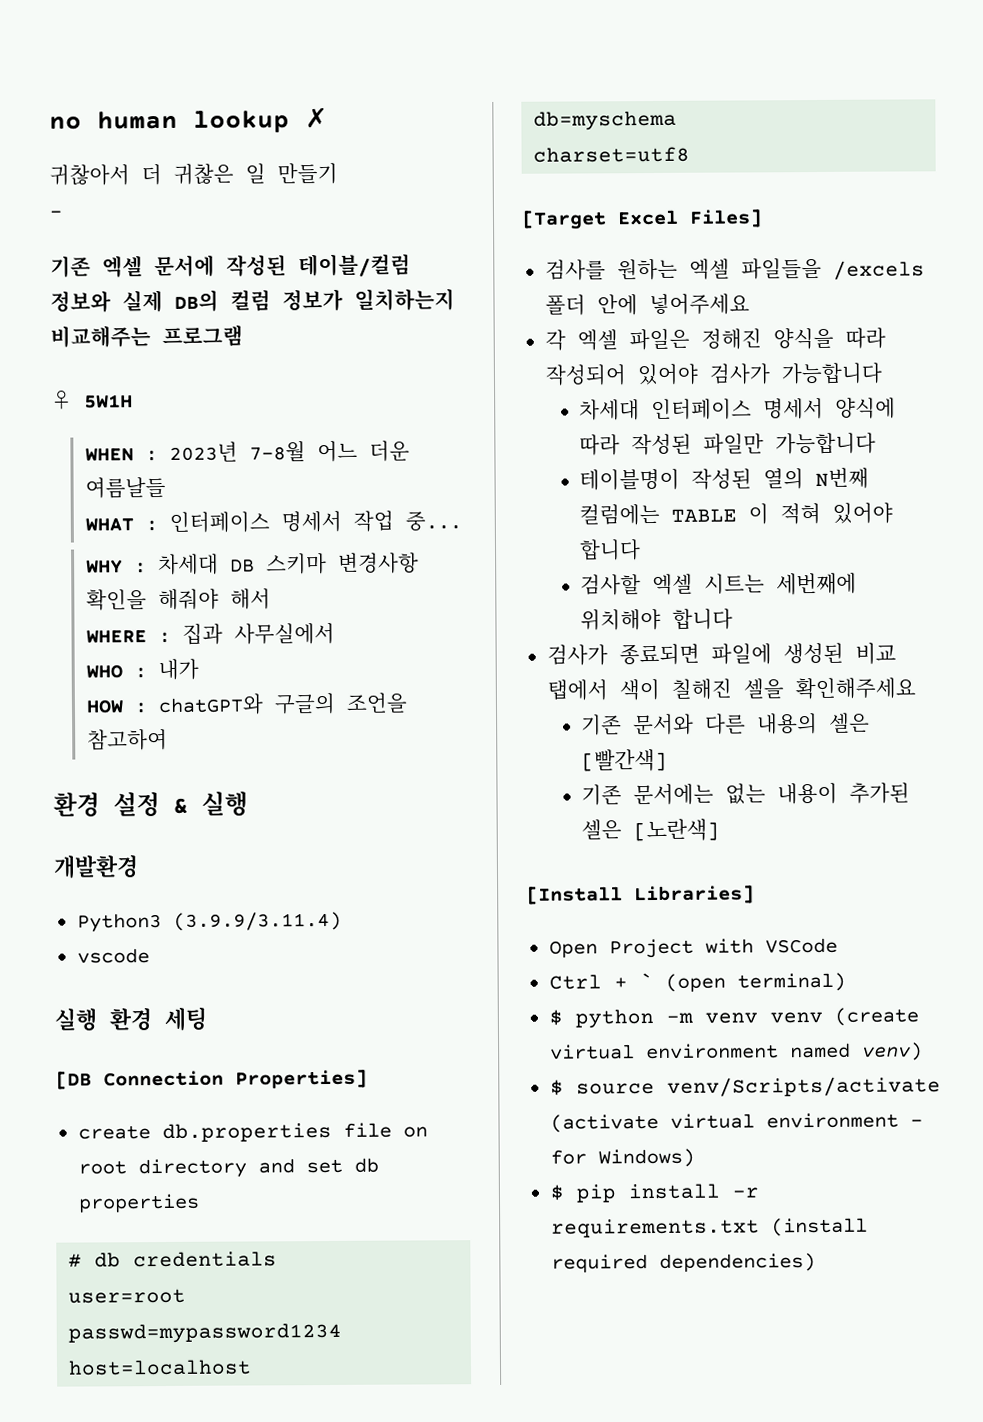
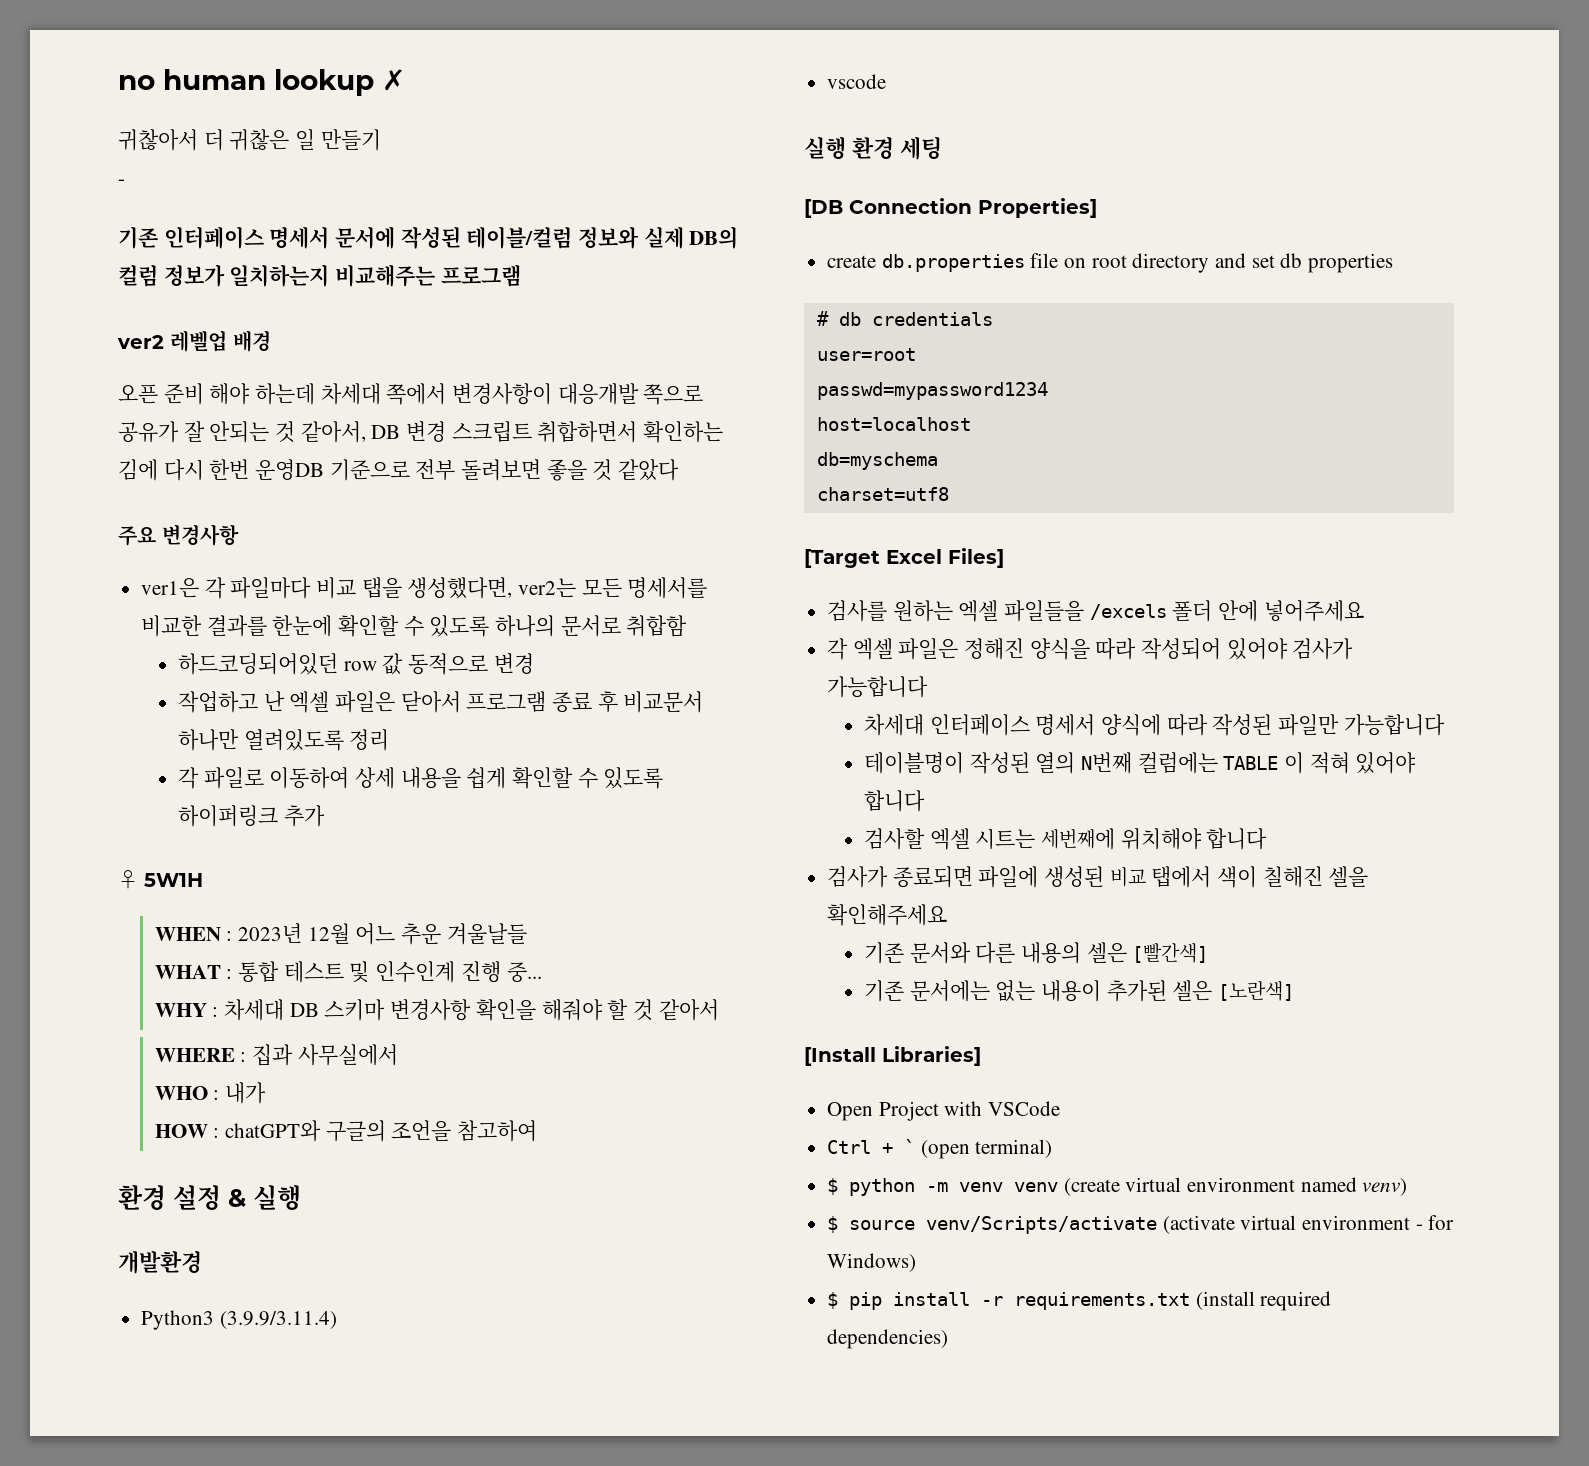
- 기존 엑셀 문서에 작성된 테이블/컬럼 정보와 실제 DB의 컬럼 정보가 일치하는지 비교해주는 프로그램
+ 기존 인터페이스 명세서 문서에 작성된 테이블/컬럼 정보와 실제 DB의 컬럼 정보가 일치하는지 비교해주는 프로그램
+ ver2 레벨업 배경
+ 오픈 준비 해야 하는데 차세대 쪽에서 변경사항이 대응개발 쪽으로 공유가 잘 안되는 것 같아서, DB 변경 스크립트 취합하면서 확인하는 김에 다시 한번 운영DB 기준으로 전부 돌려보면 좋을 것 같았다
+ 주요 변경사항
+ ver1은 각 파일마다 비교 탭을 생성했다면, ver2는 모든 명세서를 비교한 결과를 한눈에 확인할 수 있도록 하나의 문서로 취합함
+ 하드코딩되어있던 row 값 동적으로 변경
+ 작업하고 난 엑셀 파일은 닫아서 프로그램 종료 후 비교문서 하나만 열려있도록 정리
+ 각 파일로 이동하여 상세 내용을 쉽게 확인할 수 있도록 하이퍼링크 추가
- WHEN : 2023년 7-8월 어느 더운 여름날들
- WHAT : 인터페이스 명세서 작업 중...
+ WHEN : 2023년 12월 어느 추운 겨울날들
+ WHAT : 통합 테스트 및 인수인계 진행 중...
- WHY : 차세대 DB 스키마 변경사항 확인을 해줘야 해서
+ WHY : 차세대 DB 스키마 변경사항 확인을 해줘야 할 것 같아서

